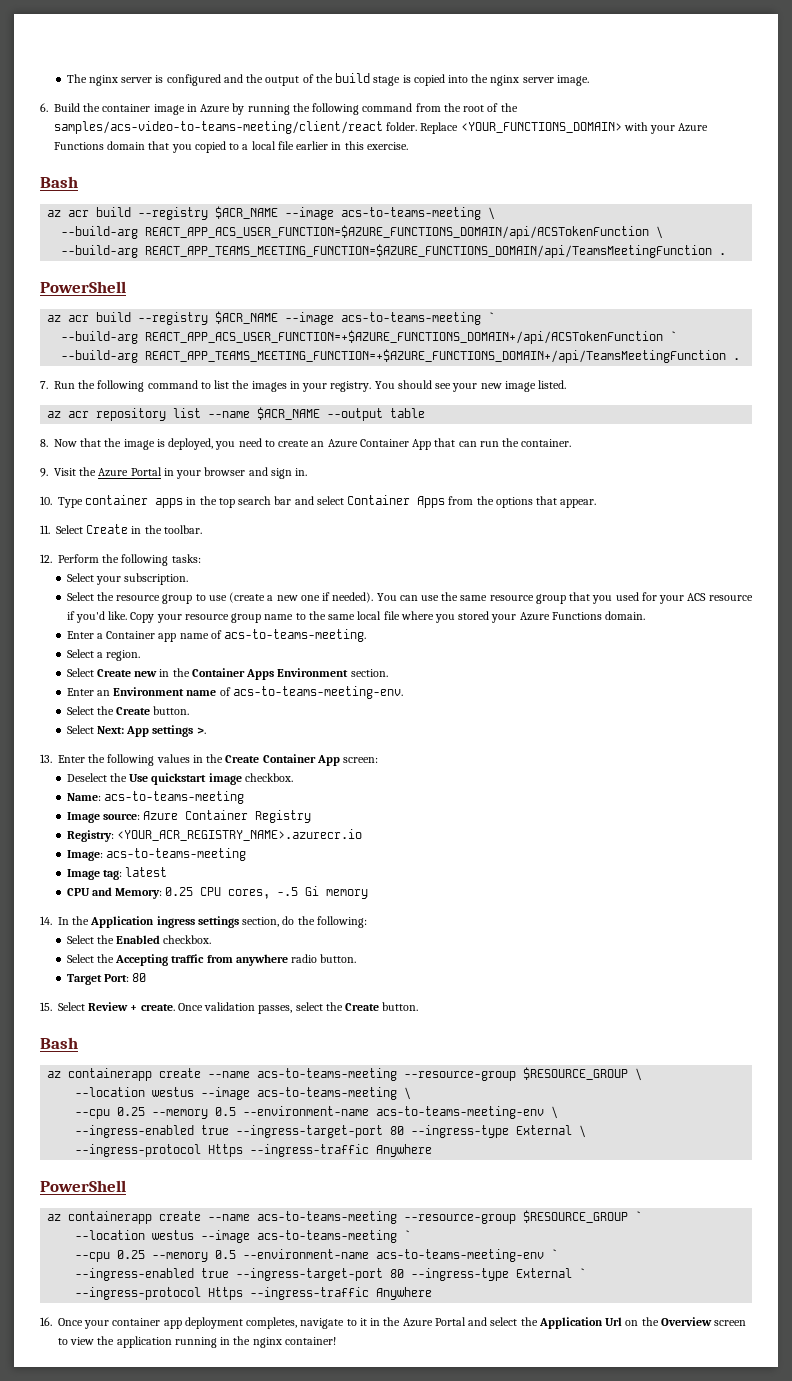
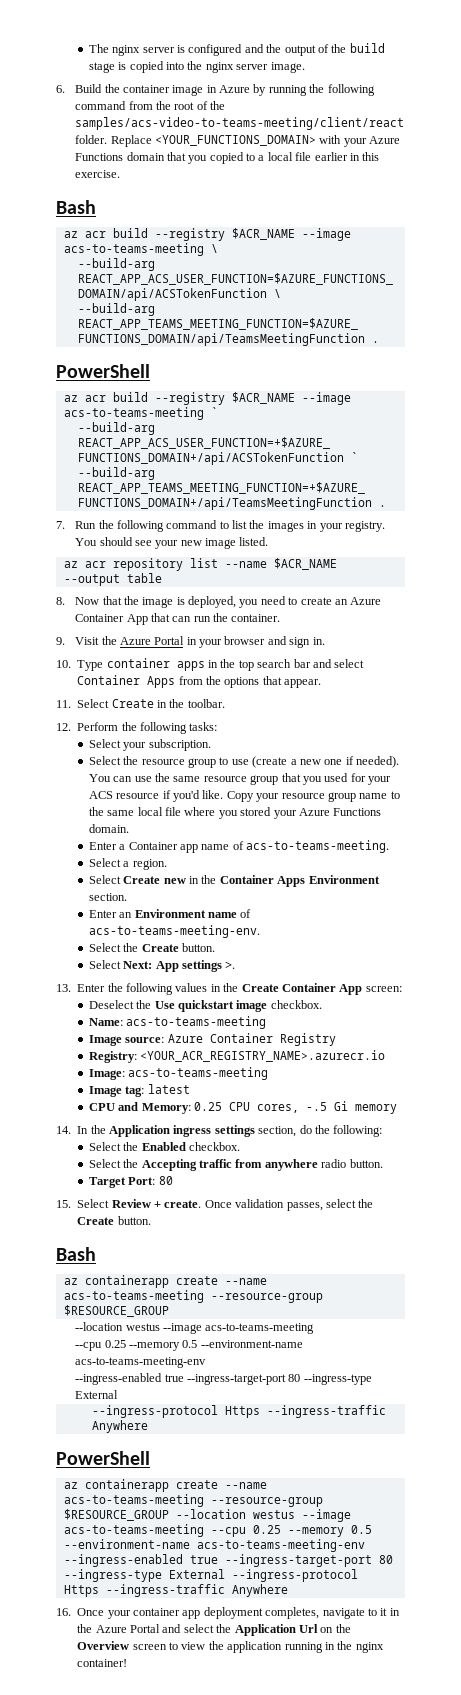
  Once validation passes, select the Create button.
  Bash
- az containerapp create --name acs-to-teams-meeting --resource-group $RESOURCE_GROUP \
- --location westus --image acs-to-teams-meeting \
- --cpu 0.25 --memory 0.5 --environment-name acs-to-teams-meeting-env \
- --ingress-enabled true --ingress-target-port 80 --ingress-type External \
+ az containerapp create --name acs-to-teams-meeting --resource-group $RESOURCE_GROUP
+ --location westus --image acs-to-teams-meeting
+ --cpu 0.25 --memory 0.5 --environment-name acs-to-teams-meeting-env
+ --ingress-enabled true --ingress-target-port 80 --ingress-type External
- az containerapp create --name acs-to-teams-meeting --resource-group $RESOURCE_GROUP `
- --location westus --image acs-to-teams-meeting `
- --cpu 0.25 --memory 0.5 --environment-name acs-to-teams-meeting-env `
- --ingress-enabled true --ingress-target-port 80 --ingress-type External `
- --ingress-protocol Https --ingress-traffic Anywhere
+ az containerapp create --name acs-to-teams-meeting --resource-group $RESOURCE_GROUP --location westus --image acs-to-teams-meeting --cpu 0.25 --memory 0.5 --environment-name acs-to-teams-meeting-env --ingress-enabled true --ingress-target-port 80 --ingress-type External --ingress-protocol Https --ingress-traffic Anywhere

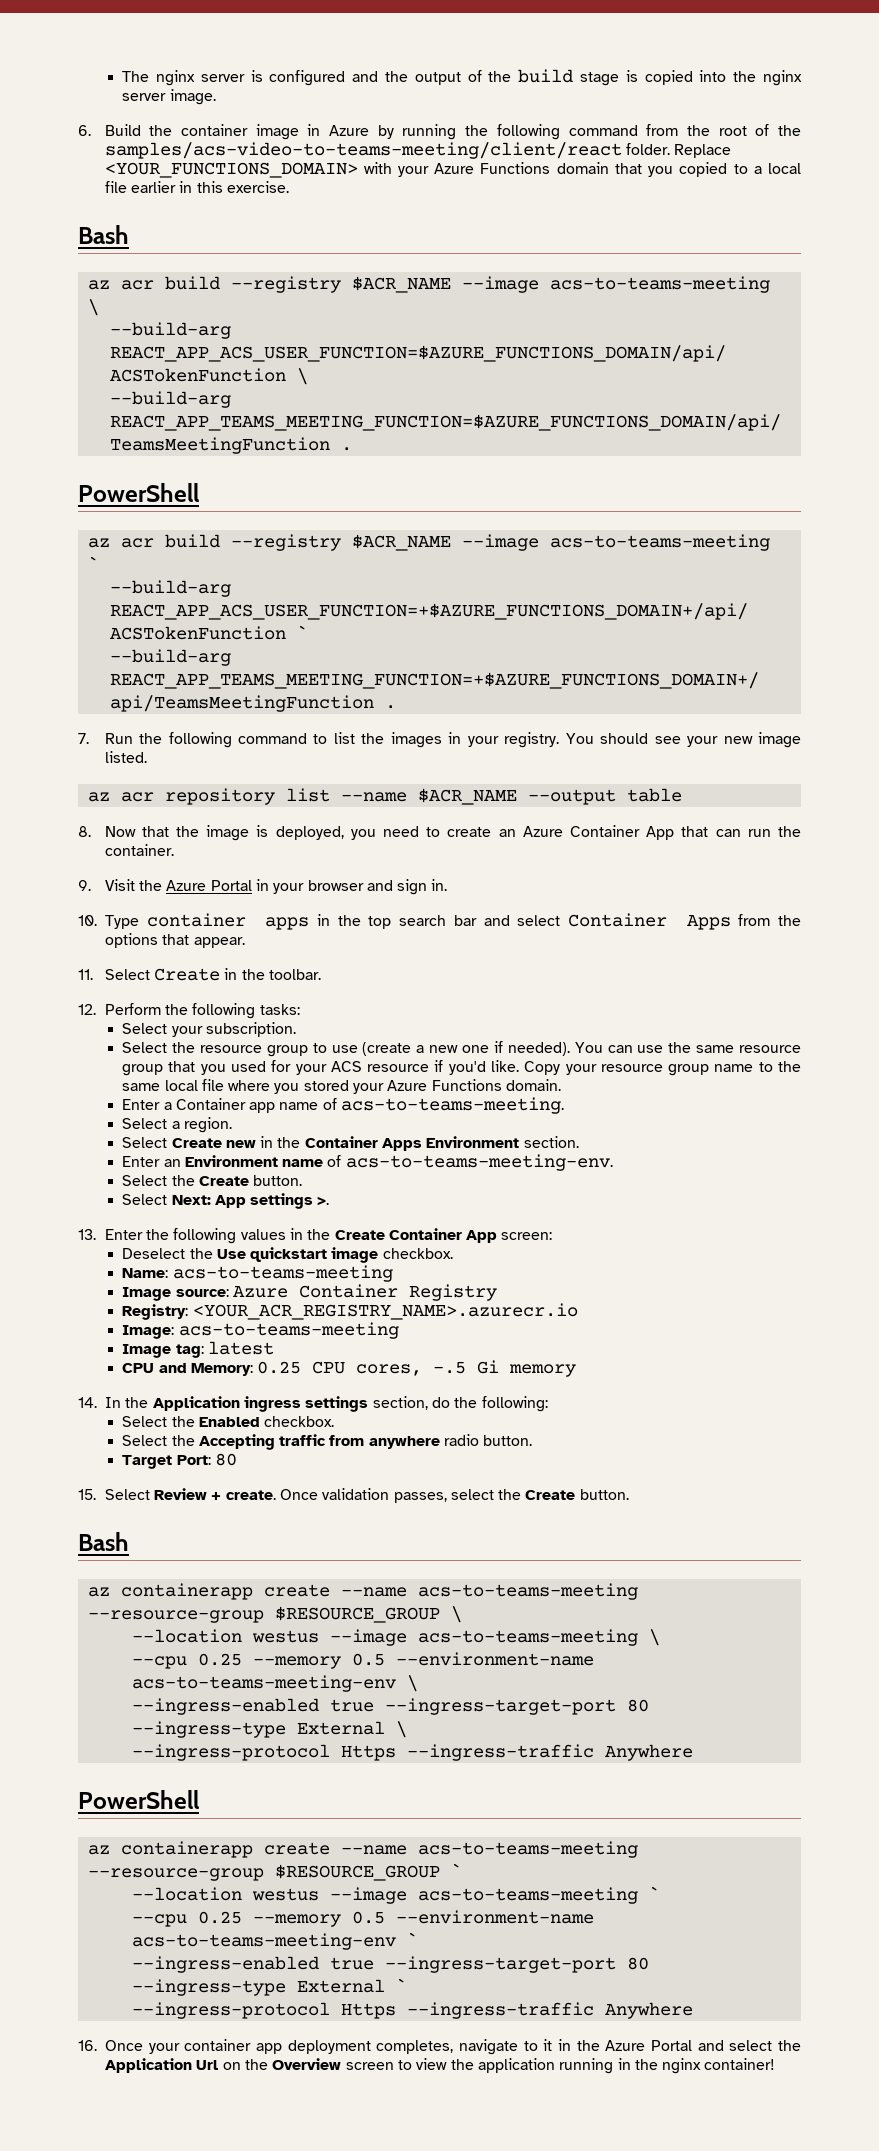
  Once validation passes, select the Create button.
  Bash
- az containerapp create --name acs-to-teams-meeting --resource-group $RESOURCE_GROUP
- --location westus --image acs-to-teams-meeting
- --cpu 0.25 --memory 0.5 --environment-name acs-to-teams-meeting-env
- --ingress-enabled true --ingress-target-port 80 --ingress-type External
+ az containerapp create --name acs-to-teams-meeting --resource-group $RESOURCE_GROUP \
+ --location westus --image acs-to-teams-meeting \
+ --cpu 0.25 --memory 0.5 --environment-name acs-to-teams-meeting-env \
+ --ingress-enabled true --ingress-target-port 80 --ingress-type External \
- az containerapp create --name acs-to-teams-meeting --resource-group $RESOURCE_GROUP --location westus --image acs-to-teams-meeting --cpu 0.25 --memory 0.5 --environment-name acs-to-teams-meeting-env --ingress-enabled true --ingress-target-port 80 --ingress-type External --ingress-protocol Https --ingress-traffic Anywhere
+ az containerapp create --name acs-to-teams-meeting --resource-group $RESOURCE_GROUP `
+ --location westus --image acs-to-teams-meeting `
+ --cpu 0.25 --memory 0.5 --environment-name acs-to-teams-meeting-env `
+ --ingress-enabled true --ingress-target-port 80 --ingress-type External `
+ --ingress-protocol Https --ingress-traffic Anywhere

